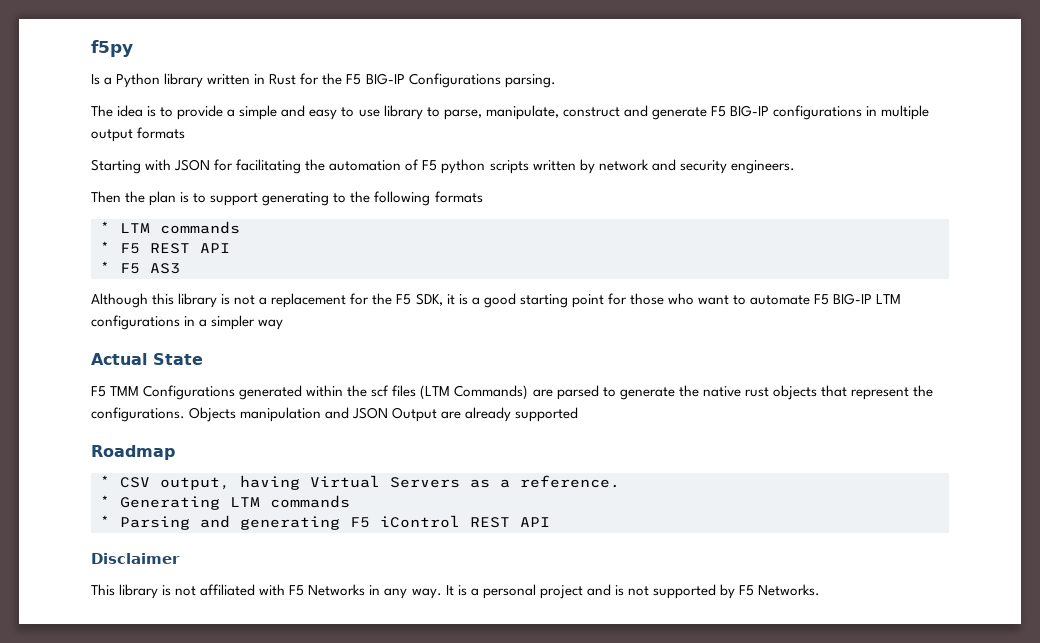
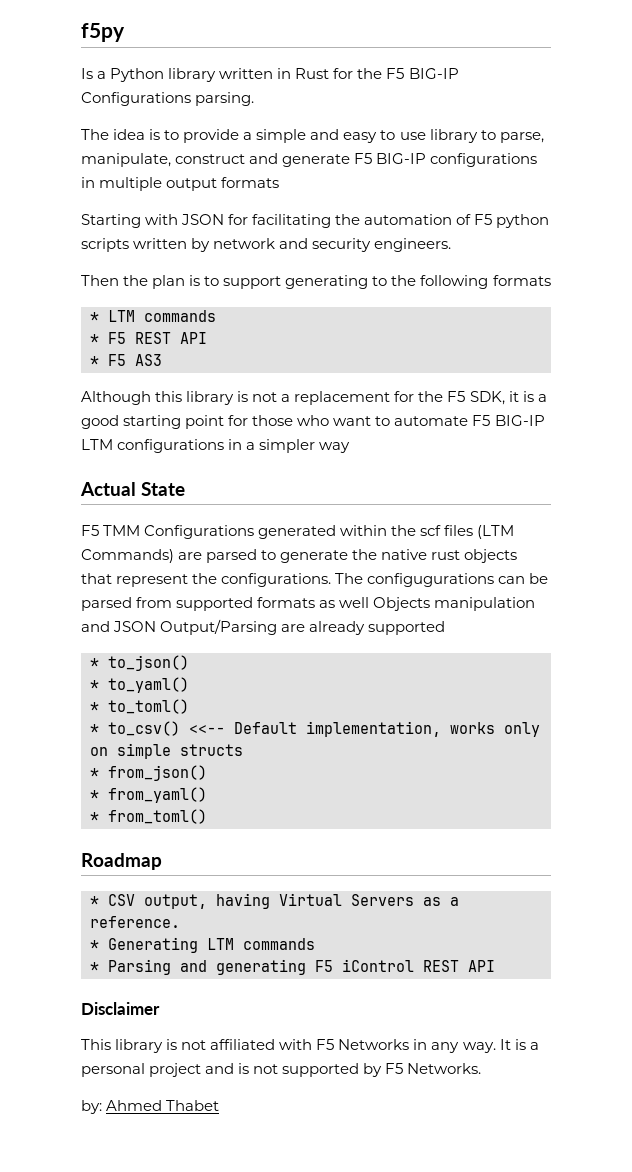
- Objects manipulation and JSON Output are already supported
+ The configugurations can be parsed from supported formats as well Objects manipulation and JSON Output/Parsing are already supported
+ * to_json()
+ * to_yaml()
+ * to_toml()
+ * to_csv() <<-- Default implementation, works only on simple structs
+ * from_json()
+ * from_yaml()
+ * from_toml()
+ by: Ahmed Thabet

